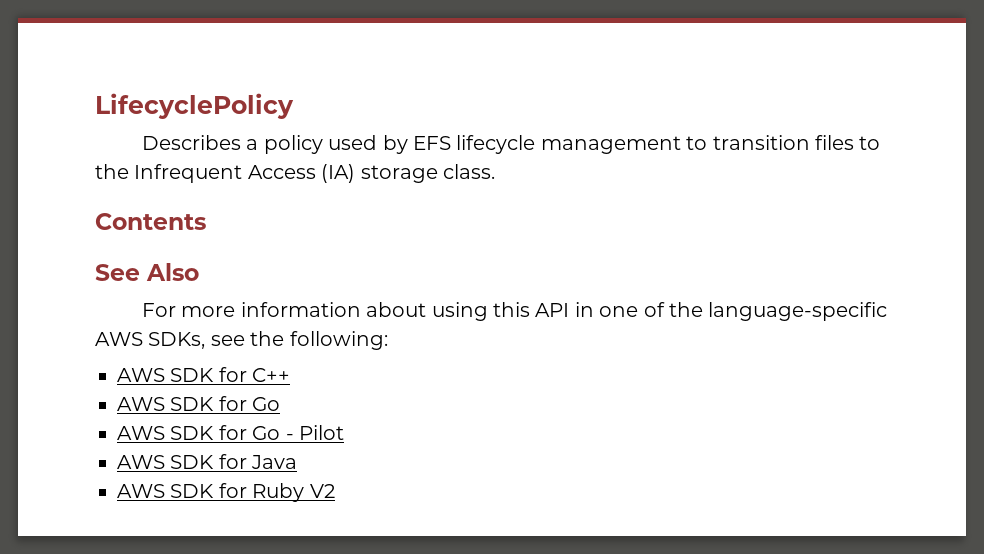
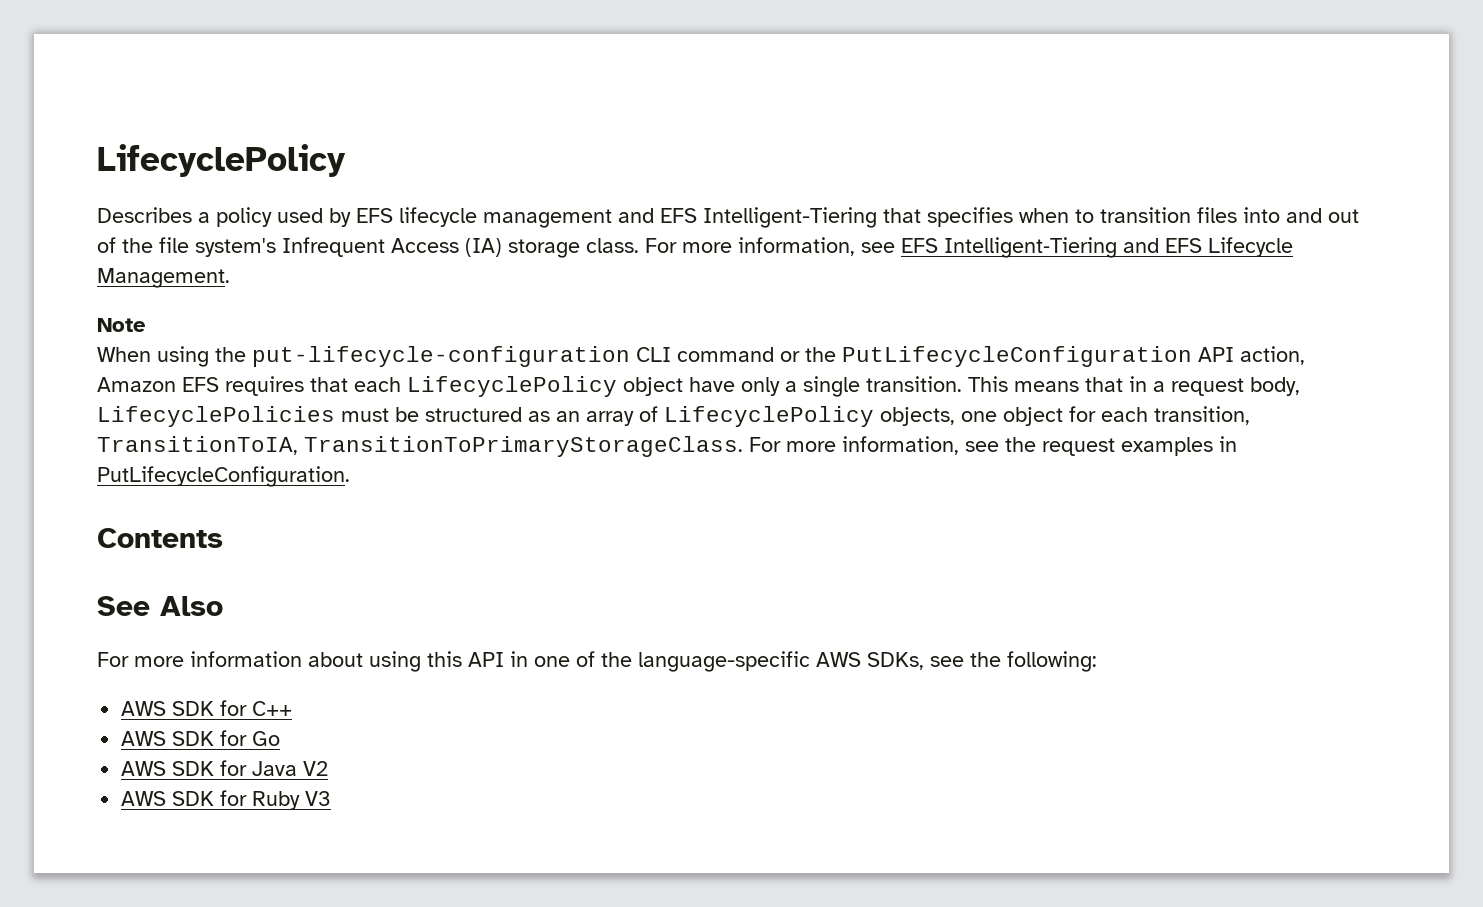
- Describes a policy used by EFS lifecycle management to transition files to the Infrequent Access (IA) storage class.
+ Describes a policy used by EFS lifecycle management and EFS Intelligent-Tiering that specifies when to transition files into and out of the file system's Infrequent Access (IA) storage class. For more information, see EFS Intelligent‐Tiering and EFS Lifecycle Management.
+ Note
+ When using the put-lifecycle-configuration CLI command or the PutLifecycleConfiguration API action, Amazon EFS requires that each LifecyclePolicy object have only a single transition. This means that in a request body, LifecyclePolicies must be structured as an array of LifecyclePolicy objects, one object for each transition, TransitionToIA, TransitionToPrimaryStorageClass. For more information, see the request examples in PutLifecycleConfiguration.
- AWS SDK for Go - Pilot
- AWS SDK for Java
+ AWS SDK for Java V2
- AWS SDK for Ruby V2
+ AWS SDK for Ruby V3

